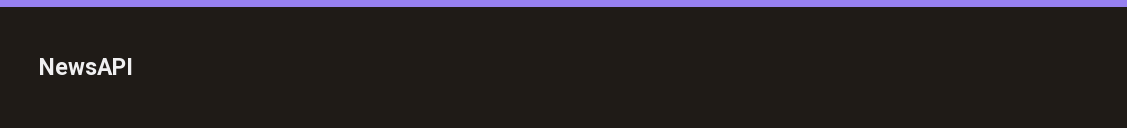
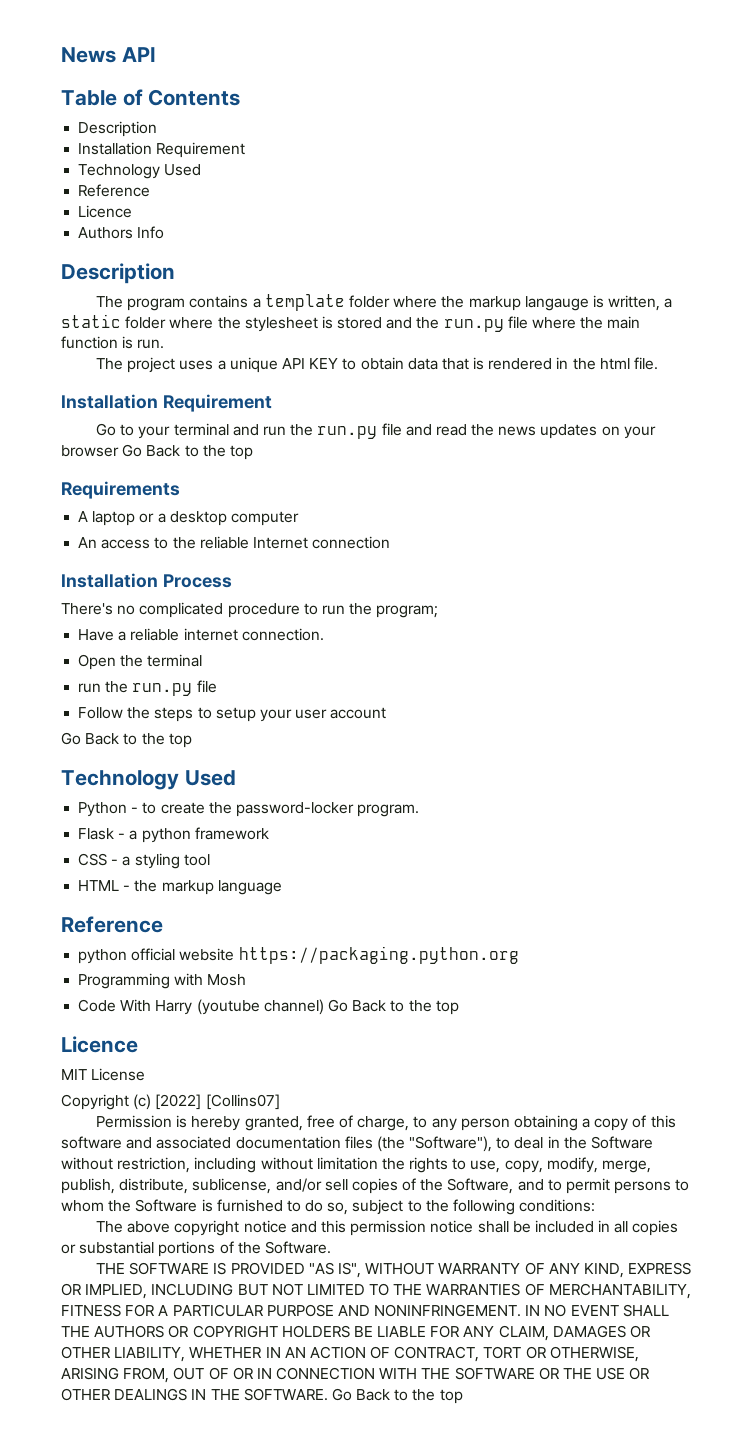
- NewsAPI
+ News API
+ Table of Contents
+ Description
+ Installation Requirement
+ Technology Used
+ Reference
+ Licence
+ Authors Info
+ Description
+ The program contains a template folder where the markup langauge is written, a static folder where the stylesheet is stored and the run.py file where the main function is run.
+ The project uses a unique API KEY to obtain data that is rendered in the html file.
+ Installation Requirement
+ Go to your terminal and run the run.py file and read the news updates on your browser Go Back to the top
+ Requirements
+ A laptop or a desktop computer
+ An access to the reliable Internet connection
+ Installation Process
+ There's no complicated procedure to run the program;
+ Have a reliable internet connection.
+ Open the terminal
+ run the run.py file
+ Follow the steps to setup your user account
+ Go Back to the top
+ Technology Used
+ Python - to create the password-locker program.
+ Flask - a python framework
+ CSS - a styling tool
+ HTML - the markup language
+ Reference
+ python official website https://packaging.python.org
+ Programming with Mosh
+ Code With Harry (youtube channel) Go Back to the top
+ Licence
+ MIT License
+ Copyright (c) [2022] [Collins07]
+ Permission is hereby granted, free of charge, to any person obtaining a copy of this software and associated documentation files (the "Software"), to deal in the Software without restriction, including without limitation the rights to use, copy, modify, merge, publish, distribute, sublicense, and/or sell copies of the Software, and to permit persons to whom the Software is furnished to do so, subject to the following conditions:
+ The above copyright notice and this permission notice shall be included in all copies or substantial portions of the Software.
+ THE SOFTWARE IS PROVIDED "AS IS", WITHOUT WARRANTY OF ANY KIND, EXPRESS OR IMPLIED, INCLUDING BUT NOT LIMITED TO THE WARRANTIES OF MERCHANTABILITY, FITNESS FOR A PARTICULAR PURPOSE AND NONINFRINGEMENT. IN NO EVENT SHALL THE AUTHORS OR COPYRIGHT HOLDERS BE LIABLE FOR ANY CLAIM, DAMAGES OR OTHER LIABILITY, WHETHER IN AN ACTION OF CONTRACT, TORT OR OTHERWISE, ARISING FROM, OUT OF OR IN CONNECTION WITH THE SOFTWARE OR THE USE OR OTHER DEALINGS IN THE SOFTWARE. Go Back to the top

